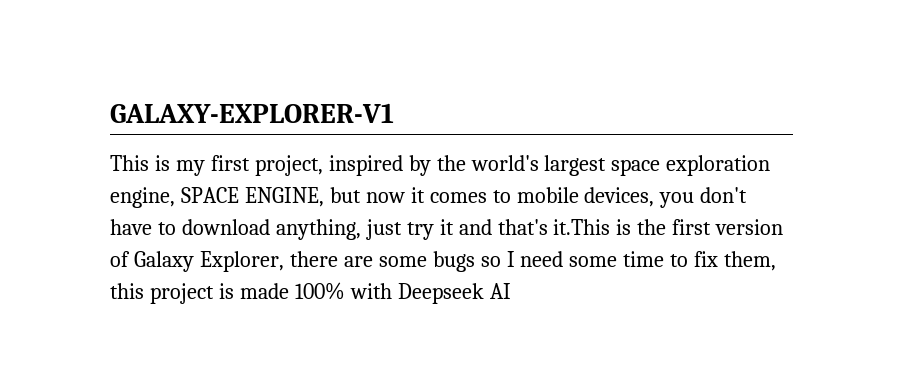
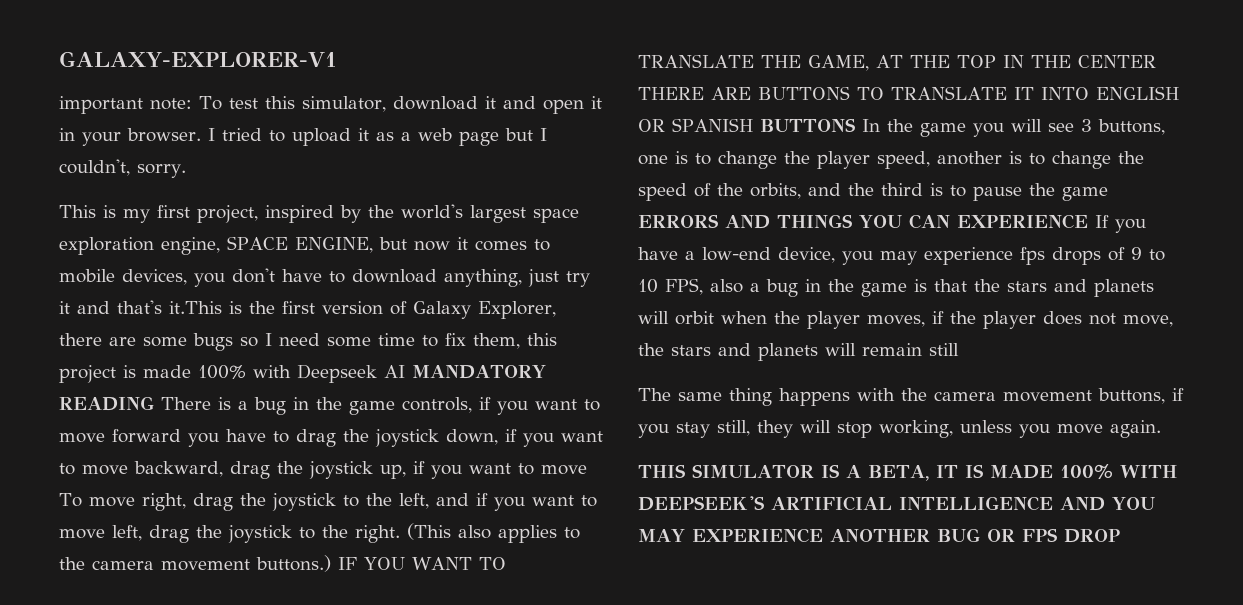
+ important note: To test this simulator, download it and open it in your browser. I tried to upload it as a web page but I couldn't, sorry.
- This is my first project, inspired by the world's largest space exploration engine, SPACE ENGINE, but now it comes to mobile devices, you don't have to download anything, just try it and that's it.This is the first version of Galaxy Explorer, there are some bugs so I need some time to fix them, this project is made 100% with Deepseek AI
+ This is my first project, inspired by the world's largest space exploration engine, SPACE ENGINE, but now it comes to mobile devices, you don't have to download anything, just try it and that's it.This is the first version of Galaxy Explorer, there are some bugs so I need some time to fix them, this project is made 100% with Deepseek AI MANDATORY READING There is a bug in the game controls, if you want to move forward you have to drag the joystick down, if you want to move backward, drag the joystick up, if you want to move To move right, drag the joystick to the left, and if you want to move left, drag the joystick to the right. (This also applies to the camera movement buttons.) IF YOU WANT TO TRANSLATE THE GAME, AT THE TOP IN THE CENTER THERE ARE BUTTONS TO TRANSLATE IT INTO ENGLISH OR SPANISH BUTTONS In the game you will see 3 buttons, one is to change the player speed, another is to change the speed of the orbits, and the third is to pause the game ERRORS AND THINGS YOU CAN EXPERIENCE If you have a low-end device, you may experience fps drops of 9 to 10 FPS, also a bug in the game is that the stars and planets will orbit when the player moves, if the player does not move, the stars and planets will remain still
+ The same thing happens with the camera movement buttons, if you stay still, they will stop working, unless you move again.
+ THIS SIMULATOR IS A BETA, IT IS MADE 100% WITH DEEPSEEK'S ARTIFICIAL INTELLIGENCE AND YOU MAY EXPERIENCE ANOTHER BUG OR FPS DROP

